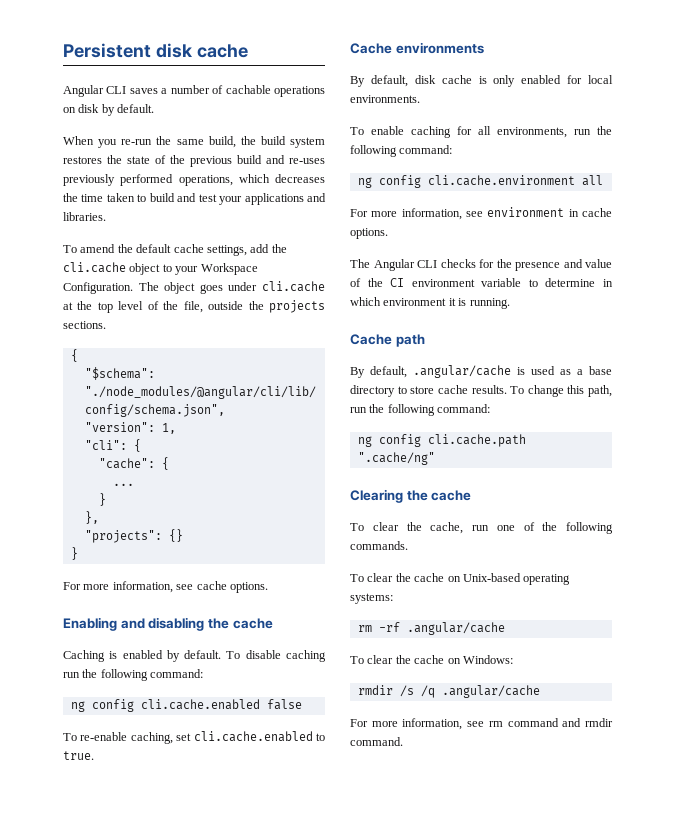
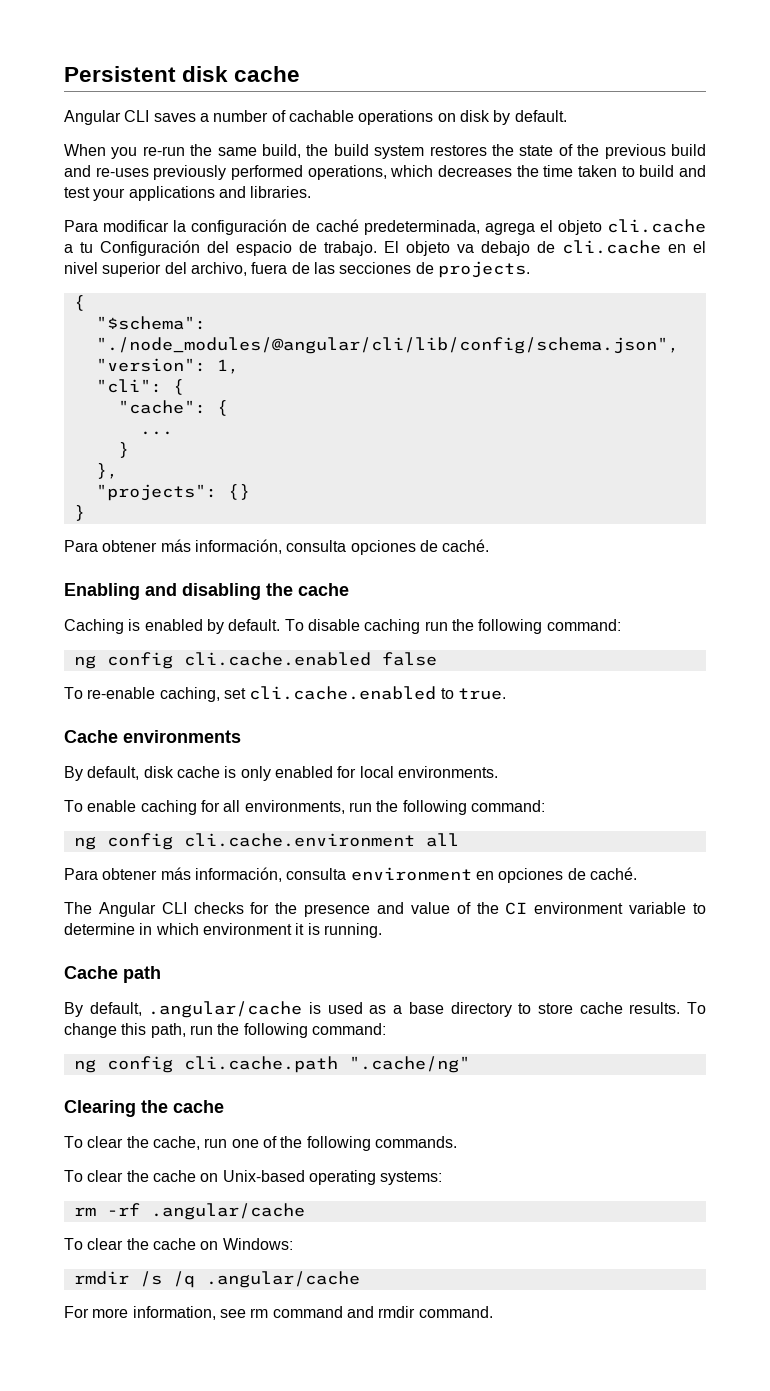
- To amend the default cache settings, add the cli.cache object to your Workspace Configuration. The object goes under cli.cache at the top level of the file, outside the projects sections.
+ Para modificar la configuración de caché predeterminada, agrega el objeto cli.cache a tu Configuración del espacio de trabajo. El objeto va debajo de cli.cache en el nivel superior del archivo, fuera de las secciones de projects.
- For more information, see cache options.
+ Para obtener más información, consulta opciones de caché.
- For more information, see environment in cache options.
+ Para obtener más información, consulta environment en opciones de caché.

